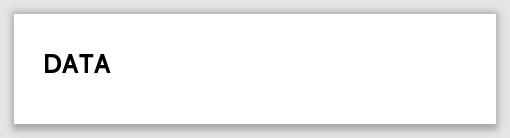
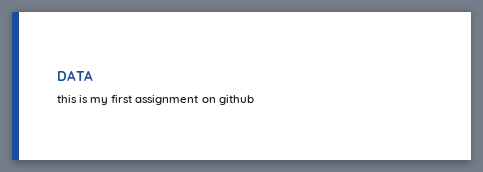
+ this is my first assignment on github

